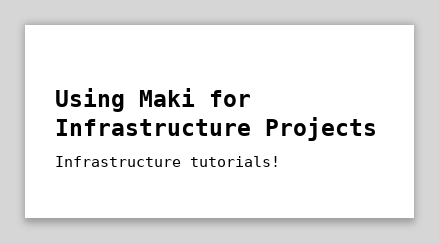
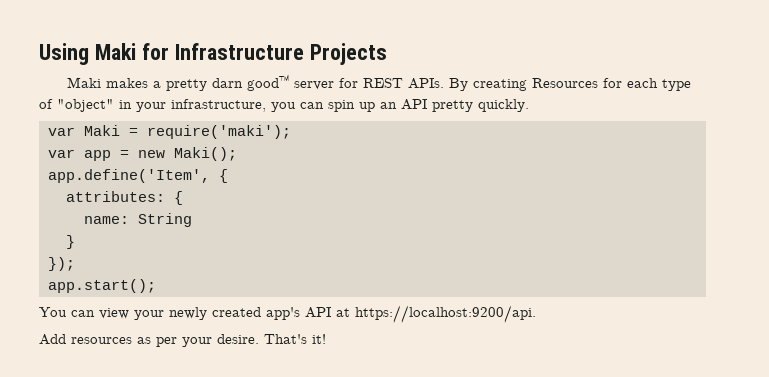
- Infrastructure tutorials!
+ Maki makes a pretty darn good™ server for REST APIs. By creating Resources for each type of "object" in your infrastructure, you can spin up an API pretty quickly.
+ var Maki = require('maki');
+ var app = new Maki();
+ app.define('Item', {
+ attributes: {
+ name: String
+ }
+ });
+ app.start();
+ You can view your newly created app's API at https://localhost:9200/api.
+ Add resources as per your desire. That's it!

